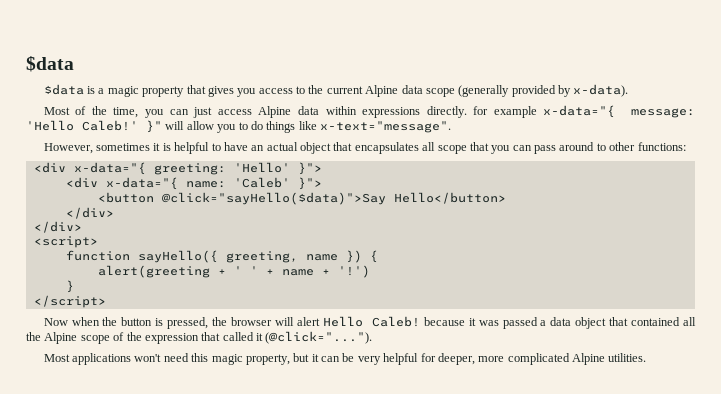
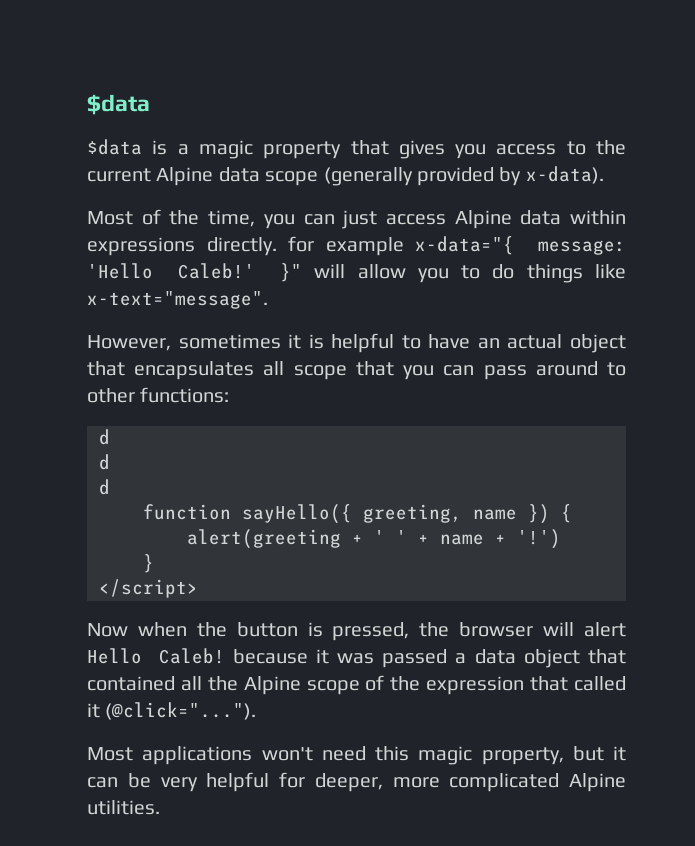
  However, sometimes it is helpful to have an actual object that encapsulates all scope that you can pass around to other functions:
- <div x-data="{ greeting: 'Hello' }">
- <div x-data="{ name: 'Caleb' }">
- <button @click="sayHello($data)">Say Hello</button>
- </div>
- </div>
- <script>
+ d
+ d
+ d

